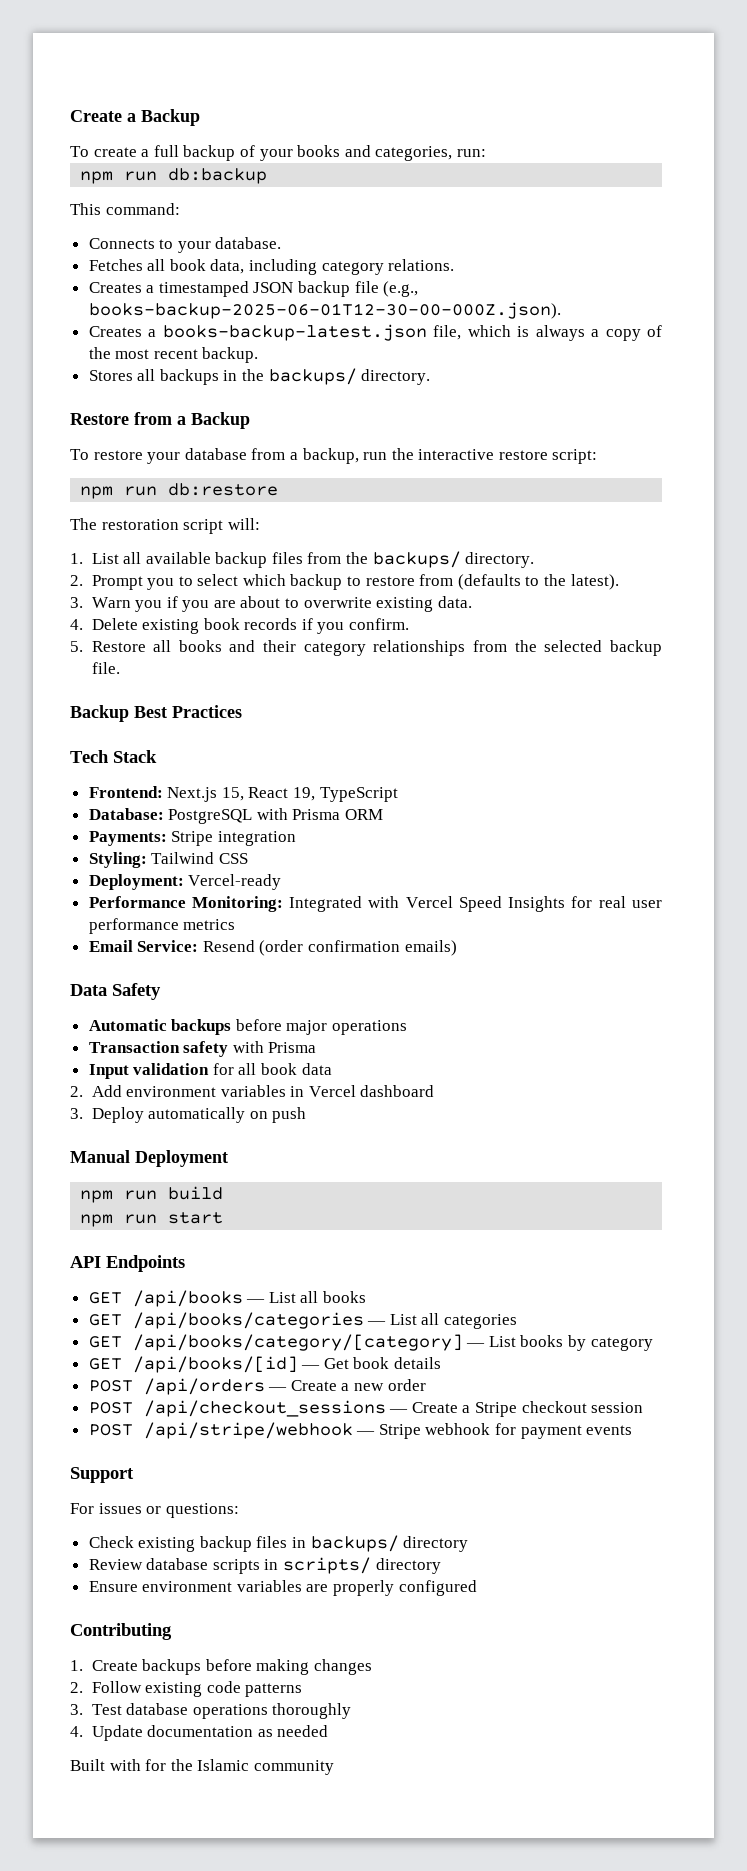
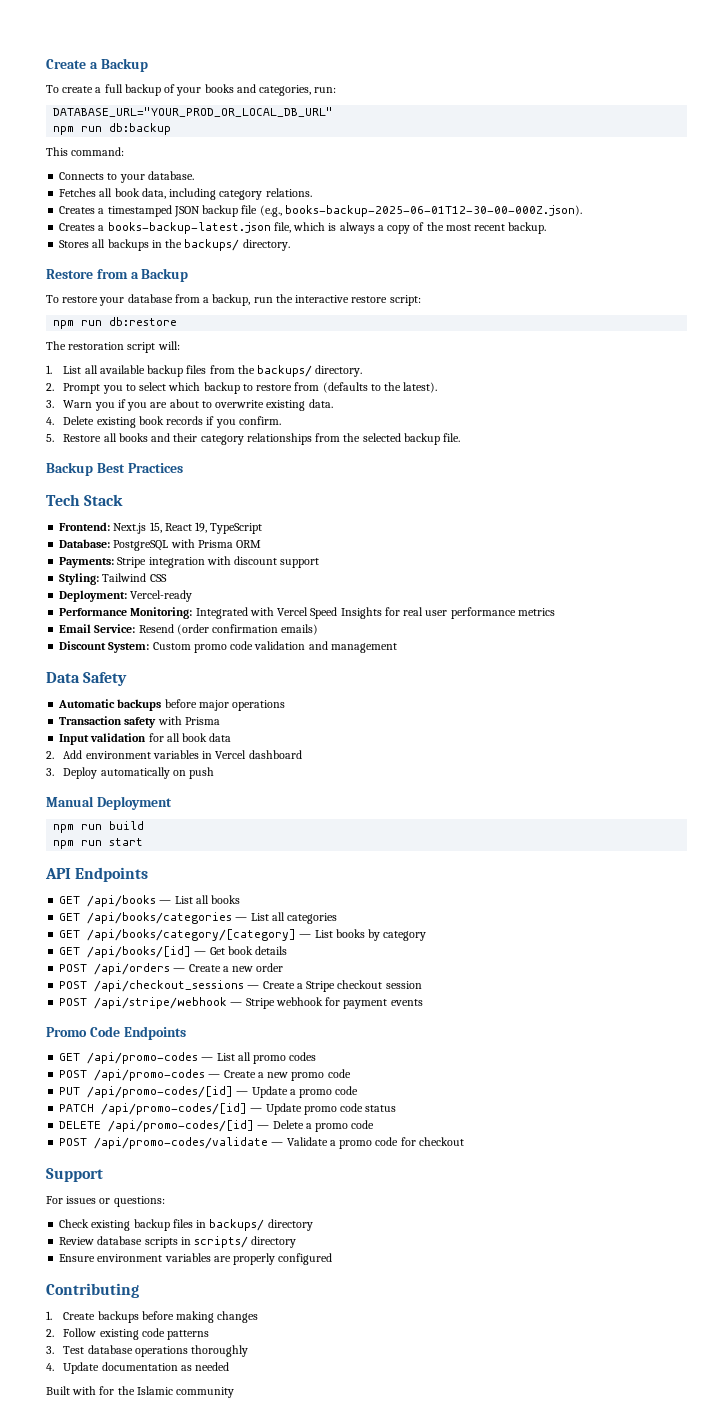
+ DATABASE_URL="YOUR_PROD_OR_LOCAL_DB_URL"
- Payments: Stripe integration
+ Payments: Stripe integration with discount support
+ Discount System: Custom promo code validation and management
+ Promo Code Endpoints
+ GET /api/promo-codes — List all promo codes
+ POST /api/promo-codes — Create a new promo code
+ PUT /api/promo-codes/[id] — Update a promo code
+ PATCH /api/promo-codes/[id] — Update promo code status
+ DELETE /api/promo-codes/[id] — Delete a promo code
+ POST /api/promo-codes/validate — Validate a promo code for checkout

